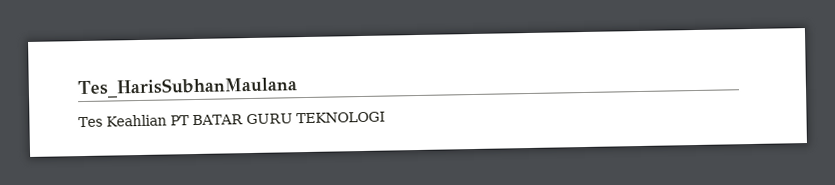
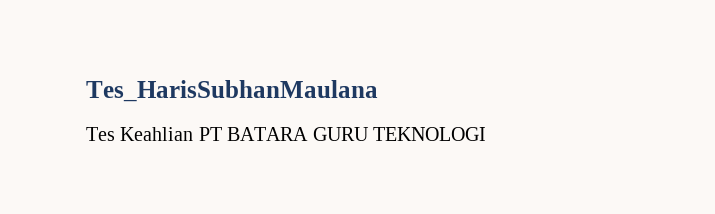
- Tes Keahlian PT BATAR GURU TEKNOLOGI
+ Tes Keahlian PT BATARA GURU TEKNOLOGI

